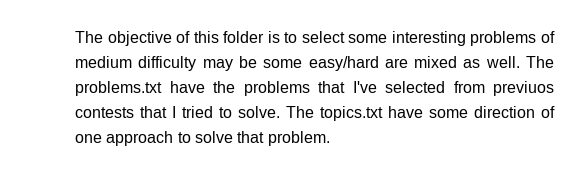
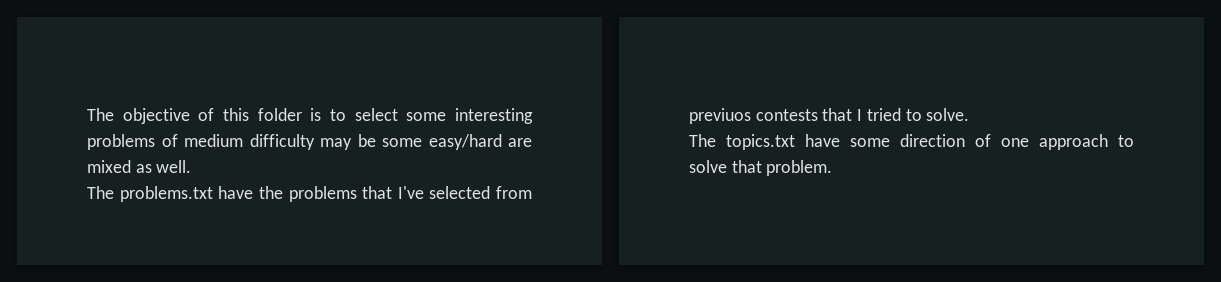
- The objective of this folder is to select some interesting problems of medium difficulty may be some easy/hard are mixed as well. The problems.txt have the problems that I've selected from previuos contests that I tried to solve. The topics.txt have some direction of one approach to solve that problem.
+ The objective of this folder is to select some interesting problems of medium difficulty may be some easy/hard are mixed as well.
+ The problems.txt have the problems that I've selected from previuos contests that I tried to solve.
+ The topics.txt have some direction of one approach to solve that problem.

